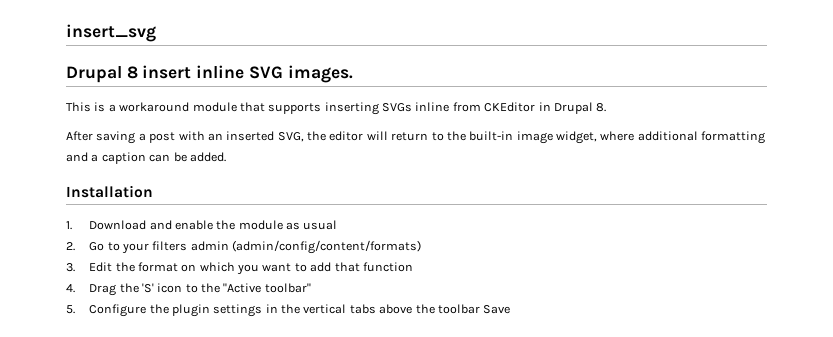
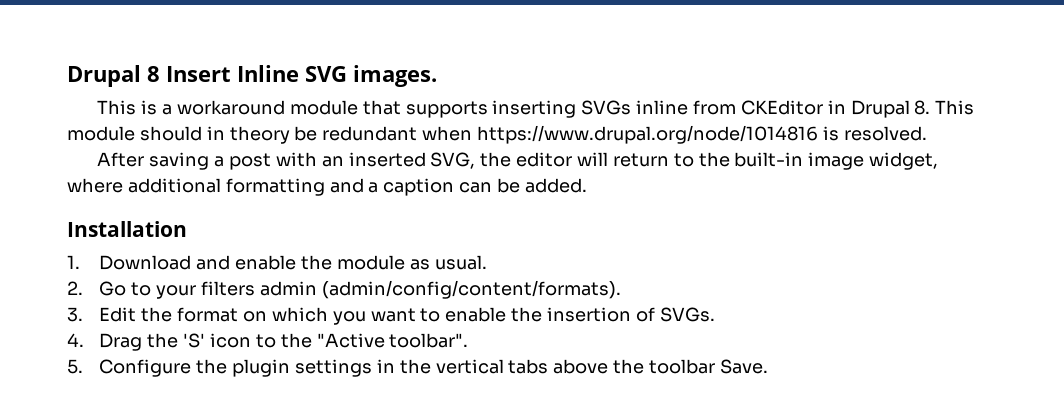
- insert_svg
- Drupal 8 insert inline SVG images.
+ Drupal 8 Insert Inline SVG images.
- This is a workaround module that supports inserting SVGs inline from CKEditor in Drupal 8.
+ This is a workaround module that supports inserting SVGs inline from CKEditor in Drupal 8. This module should in theory be redundant when https://www.drupal.org/node/1014816 is resolved.
- 1. Download and enable the module as usual
+ 1. Download and enable the module as usual.
- 2. Go to your filters admin (admin/config/content/formats)
+ 2. Go to your filters admin (admin/config/content/formats).
- 3. Edit the format on which you want to add that function
+ 3. Edit the format on which you want to enable the insertion of SVGs.
- 4. Drag the 'S' icon to the "Active toolbar"
+ 4. Drag the 'S' icon to the "Active toolbar".
- 5. Configure the plugin settings in the vertical tabs above the toolbar Save
+ 5. Configure the plugin settings in the vertical tabs above the toolbar Save.

